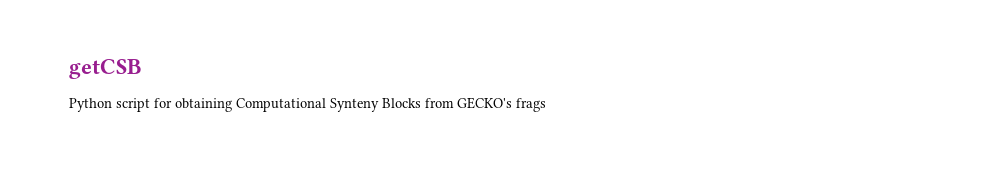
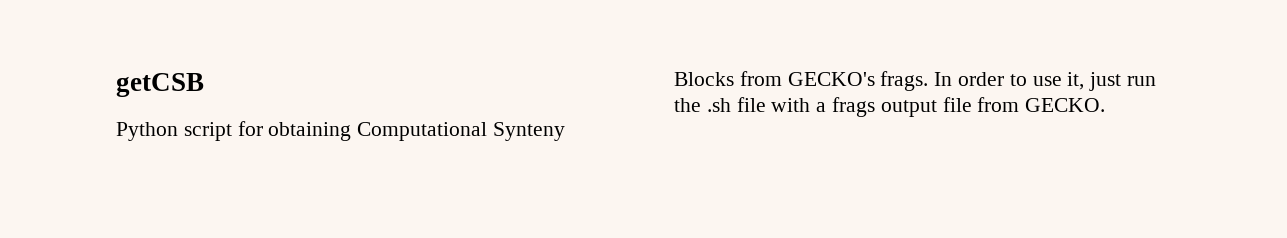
- Python script for obtaining Computational Synteny Blocks from GECKO's frags
+ Python script for obtaining Computational Synteny Blocks from GECKO's frags. In order to use it, just run the .sh file with a frags output file from GECKO.

